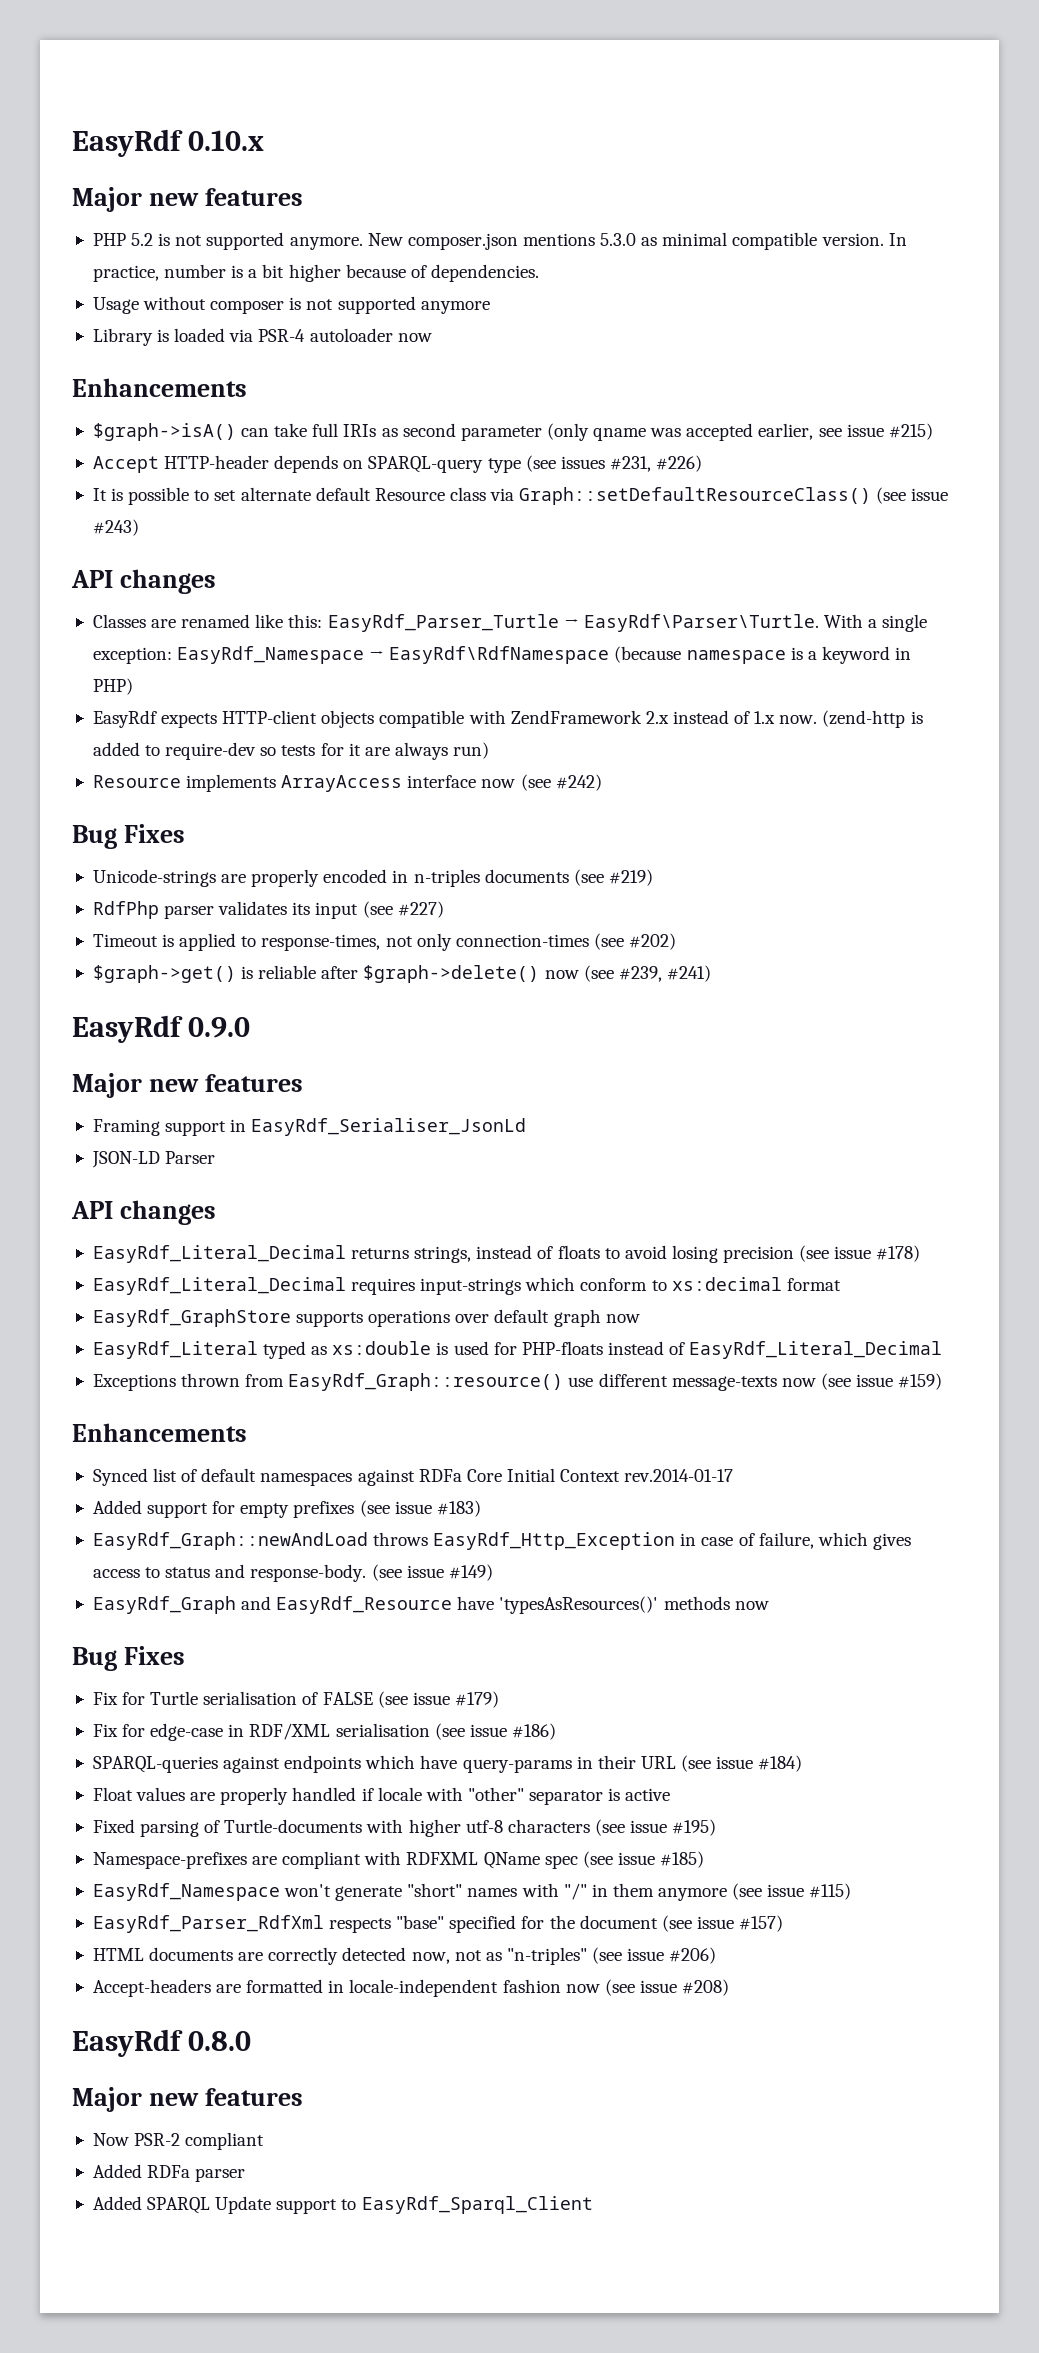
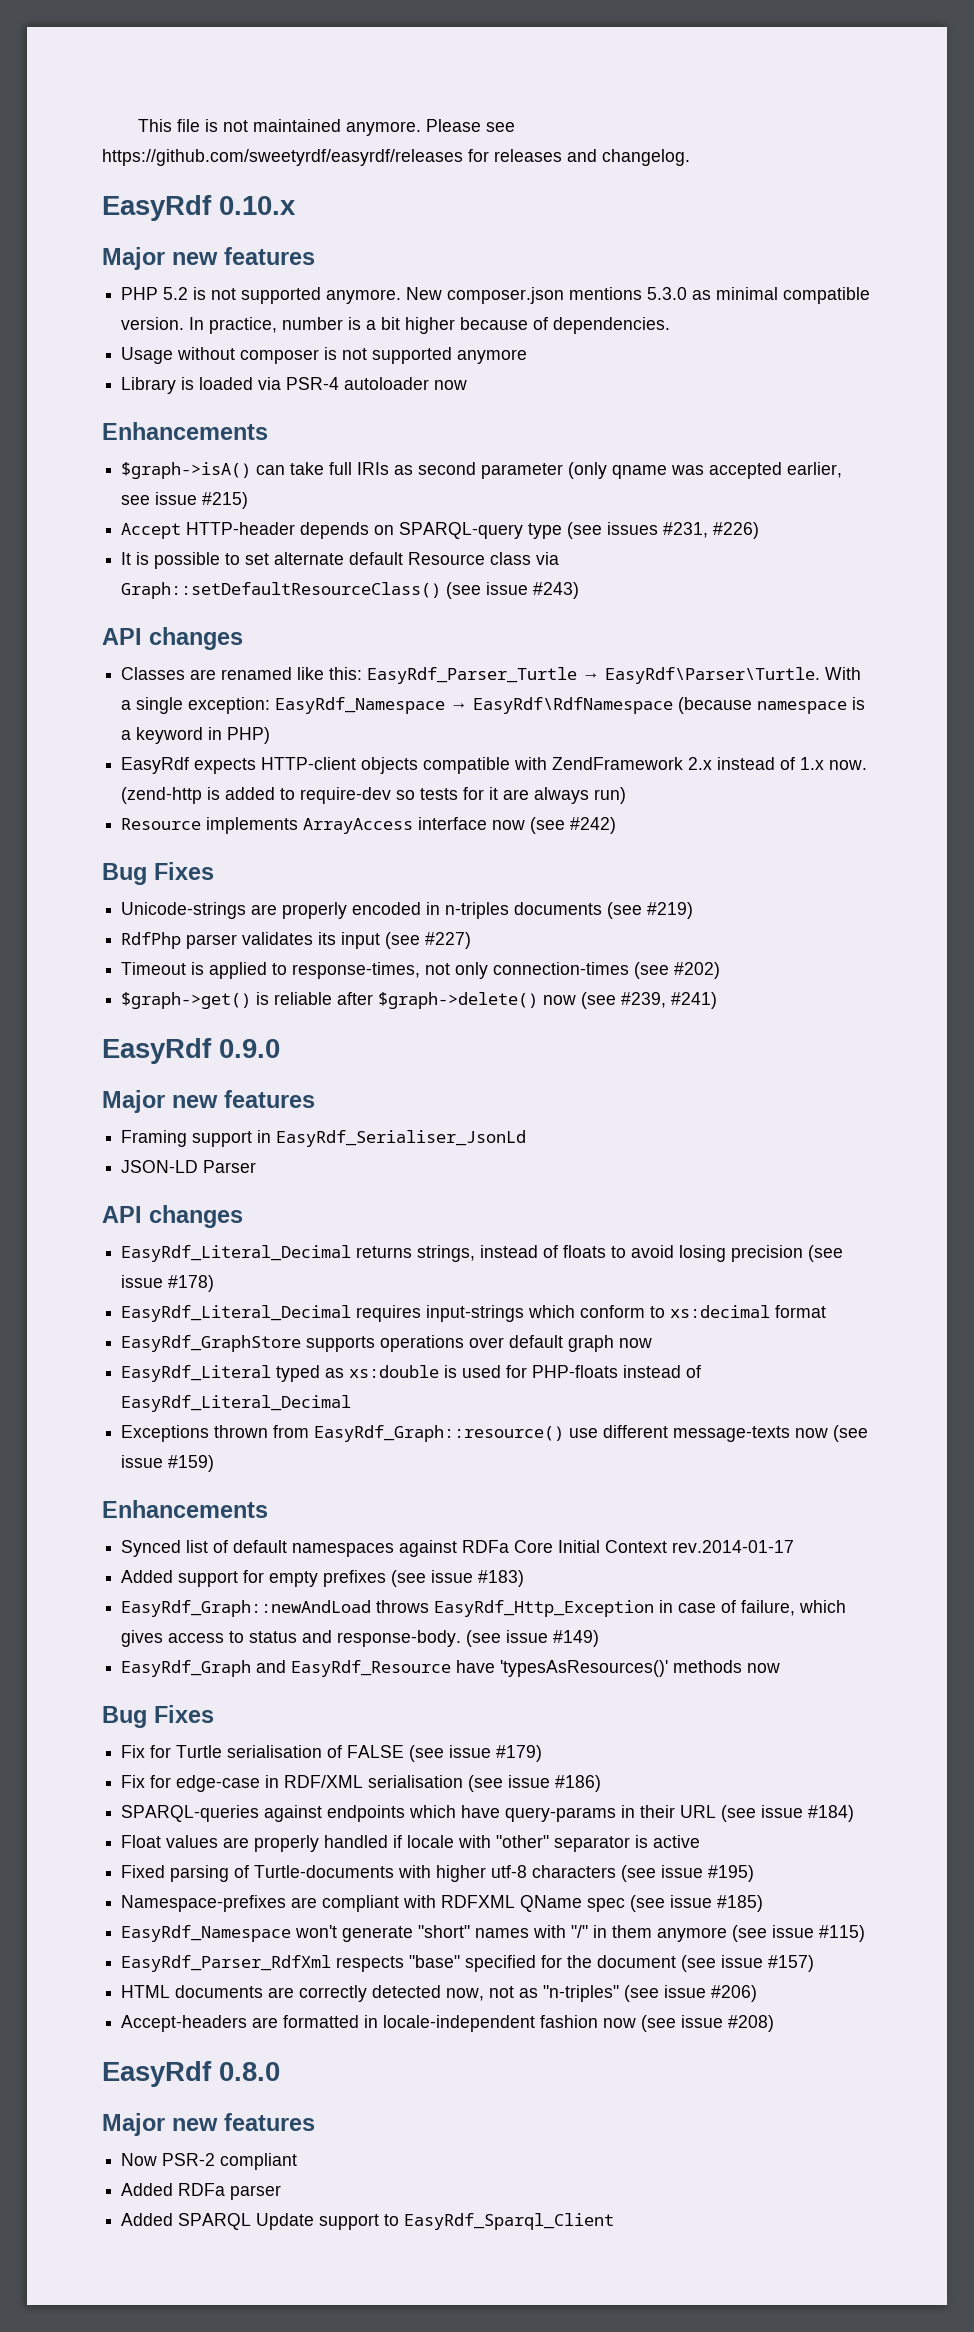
+ This file is not maintained anymore. Please see https://github.com/sweetyrdf/easyrdf/releases for releases and changelog.

